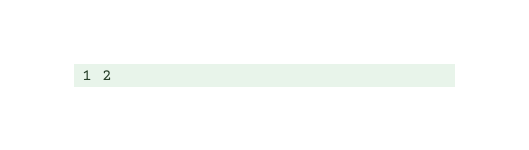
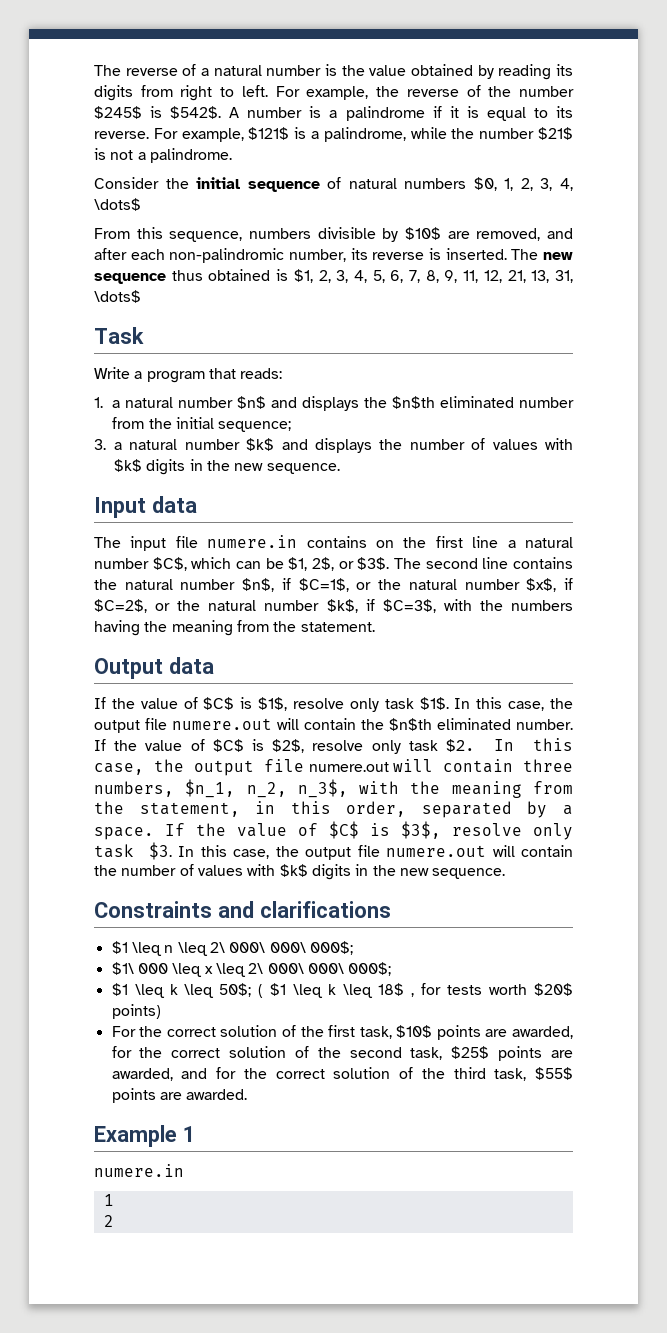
- 1 2
+ The reverse of a natural number is the value obtained by reading its digits from right to left. For example, the reverse of the number $245$ is $542$. A number is a palindrome if it is equal to its reverse. For example, $121$ is a palindrome, while the number $21$ is not a palindrome.
+ Consider the initial sequence of natural numbers $0, 1, 2, 3, 4, \dots$
+ From this sequence, numbers divisible by $10$ are removed, and after each non-palindromic number, its reverse is inserted. The new sequence thus obtained is $1, 2, 3, 4, 5, 6, 7, 8, 9, 11, 12, 21, 13, 31, \dots$
+ Task
+ Write a program that reads:
+ 1. a natural number $n$ and displays the $n$th eliminated number from the initial sequence;
+ 3. a natural number $k$ and displays the number of values with $k$ digits in the new sequence.
+ Input data
+ The input file numere.in contains on the first line a natural number $C$, which can be $1, 2$, or $3$. The second line contains the natural number $n$, if $C=1$, or the natural number $x$, if $C=2$, or the natural number $k$, if $C=3$, with the numbers having the meaning from the statement.
+ Output data
+ If the value of $C$ is $1$, resolve only task $1$. In this case, the output file numere.out will contain the $n$th eliminated number. If the value of $C$ is $2$, resolve only task $2. In this case, the output file numere.out will contain three numbers, $n_1, n_2, n_3$, with the meaning from the statement, in this order, separated by a space. If the value of $C$ is $3$, resolve only task $3. In this case, the output file numere.out will contain the number of values with $k$ digits in the new sequence.
+ Constraints and clarifications
+ $1 \leq n \leq 2\ 000\ 000\ 000$;
+ $1\ 000 \leq x \leq 2\ 000\ 000\ 000$;
+ $1 \leq k \leq 50$; ( $1 \leq k \leq 18$ , for tests worth $20$ points)
+ For the correct solution of the first task, $10$ points are awarded, for the correct solution of the second task, $25$ points are awarded, and for the correct solution of the third task, $55$ points are awarded.
+ Example 1
+ numere.in
+ 1
+ 2

